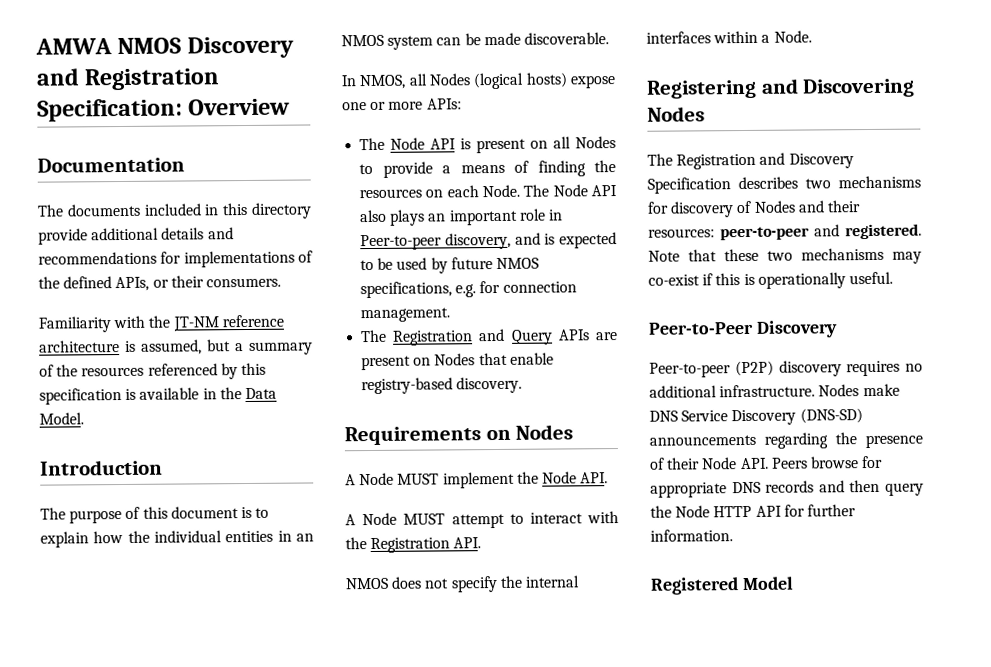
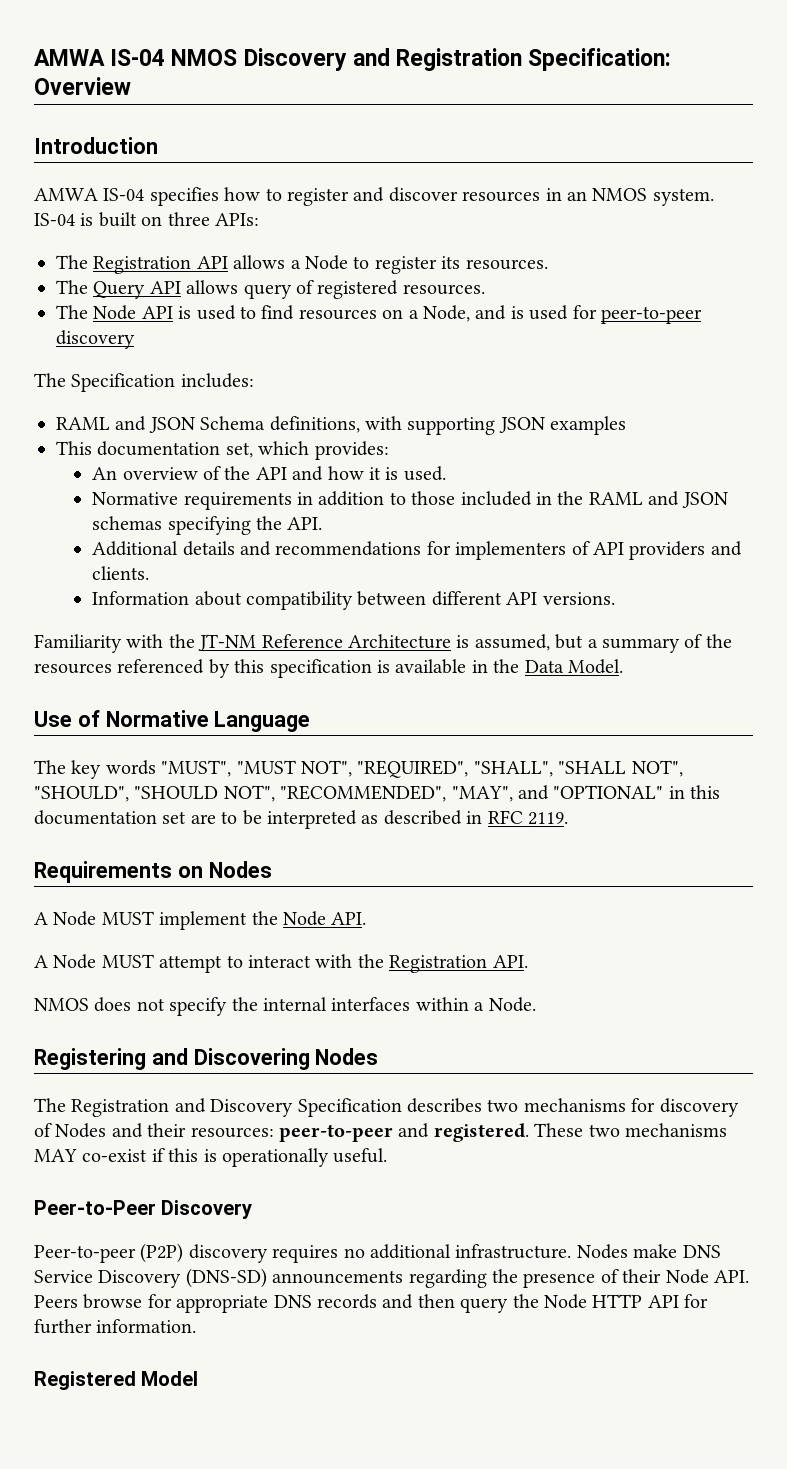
- AMWA NMOS Discovery and Registration Specification: Overview
+ AMWA IS-04 NMOS Discovery and Registration Specification: Overview
- Documentation
- The documents included in this directory provide additional details and recommendations for implementations of the defined APIs, or their consumers.
+ Introduction
+ AMWA IS-04 specifies how to register and discover resources in an NMOS system. IS-04 is built on three APIs:
+ The Registration API allows a Node to register its resources.
+ The Query API allows query of registered resources.
+ The Node API is used to find resources on a Node, and is used for peer-to-peer discovery
+ The Specification includes:
+ RAML and JSON Schema definitions, with supporting JSON examples
+ This documentation set, which provides:
+ An overview of the API and how it is used.
+ Normative requirements in addition to those included in the RAML and JSON schemas specifying the API.
+ Additional details and recommendations for implementers of API providers and clients.
+ Information about compatibility between different API versions.
- Familiarity with the JT-NM reference architecture is assumed, but a summary of the resources referenced by this specification is available in the Data Model.
+ Familiarity with the JT-NM Reference Architecture is assumed, but a summary of the resources referenced by this specification is available in the Data Model.
- Introduction
- The purpose of this document is to explain how the individual entities in an NMOS system can be made discoverable.
- In NMOS, all Nodes (logical hosts) expose one or more APIs:
- The Node API is present on all Nodes to provide a means of finding the resources on each Node. The Node API also plays an important role in Peer-to-peer discovery, and is expected to be used by future NMOS specifications, e.g. for connection management.
- The Registration and Query APIs are present on Nodes that enable registry-based discovery.
+ Use of Normative Language
+ The key words "MUST", "MUST NOT", "REQUIRED", "SHALL", "SHALL NOT", "SHOULD", "SHOULD NOT", "RECOMMENDED", "MAY", and "OPTIONAL" in this documentation set are to be interpreted as described in RFC 2119.
- Note that these two mechanisms may co-exist if this is operationally useful.
+ These two mechanisms MAY co-exist if this is operationally useful.

